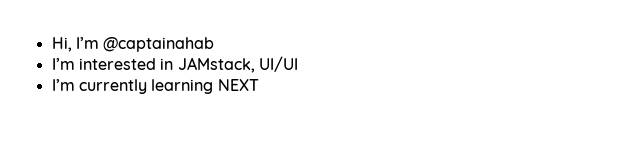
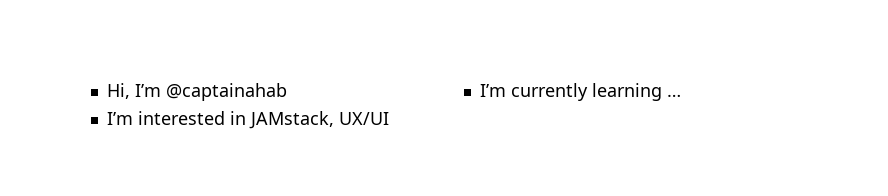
- I’m interested in JAMstack, UI/UI
+ I’m interested in JAMstack, UX/UI
- I’m currently learning NEXT
+ I’m currently learning …

